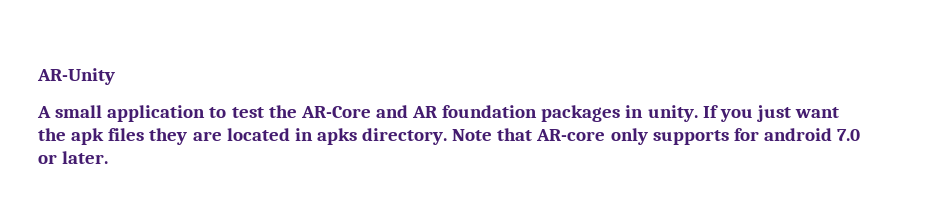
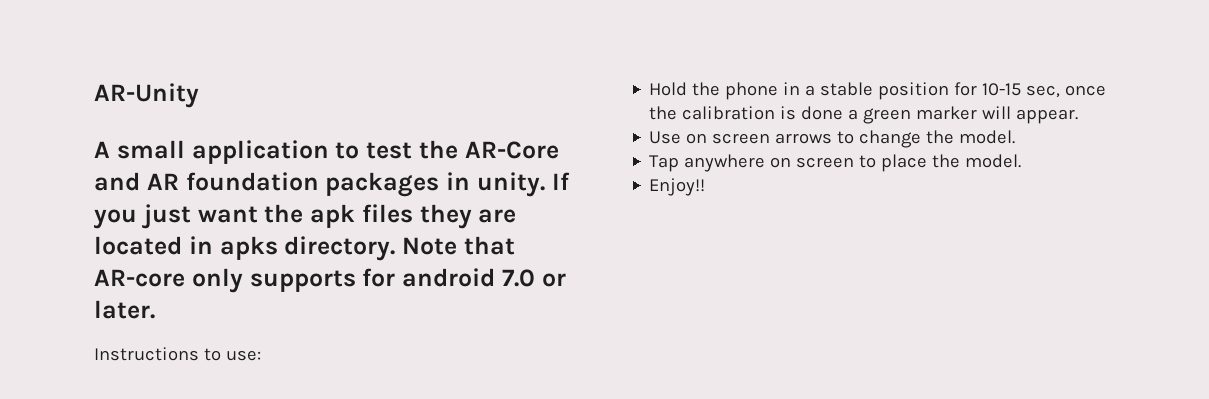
+ Instructions to use:
+ Hold the phone in a stable position for 10-15 sec, once the calibration is done a green marker will appear.
+ Use on screen arrows to change the model.
+ Tap anywhere on screen to place the model.
+ Enjoy!!

